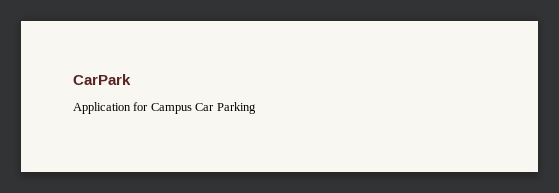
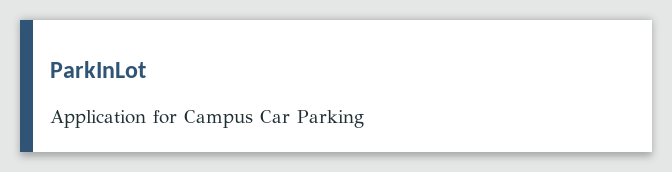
- CarPark
+ ParkInLot

